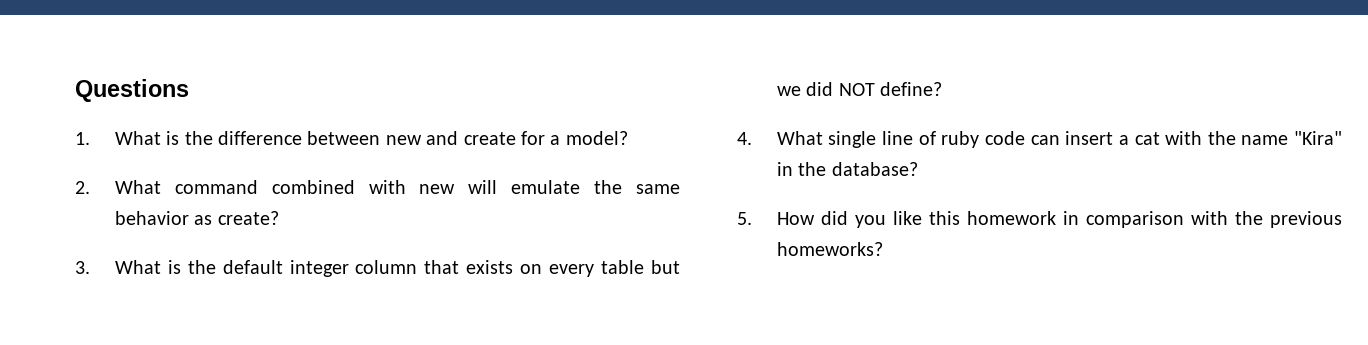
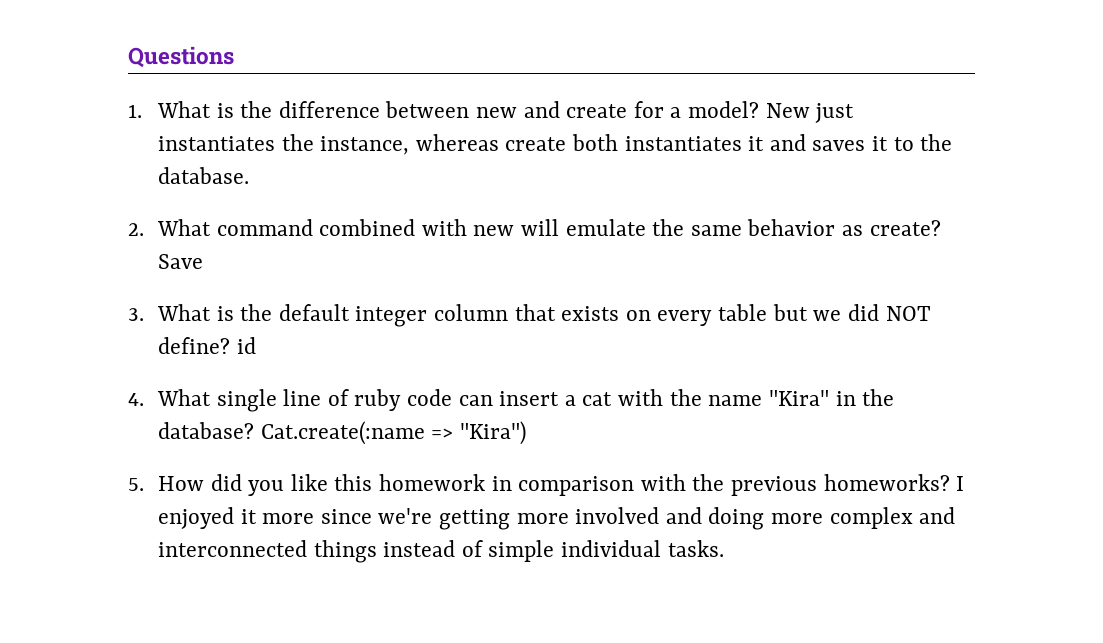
+ New just instantiates the instance, whereas create both instantiates it and saves it to the database.
+ Save
- 3. What is the default integer column that exists on every table but we did NOT define?
+ 3. What is the default integer column that exists on every table but we did NOT define? id
+ Cat.create(:name => "Kira")
+ I enjoyed it more since we're getting more involved and doing more complex and interconnected things instead of simple individual tasks.

